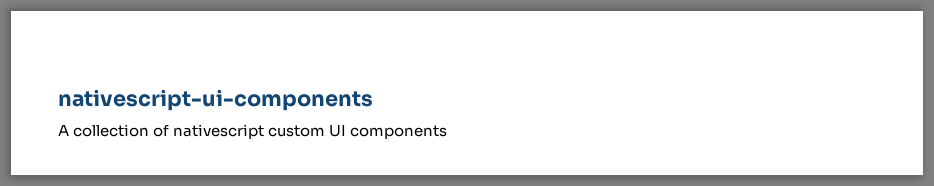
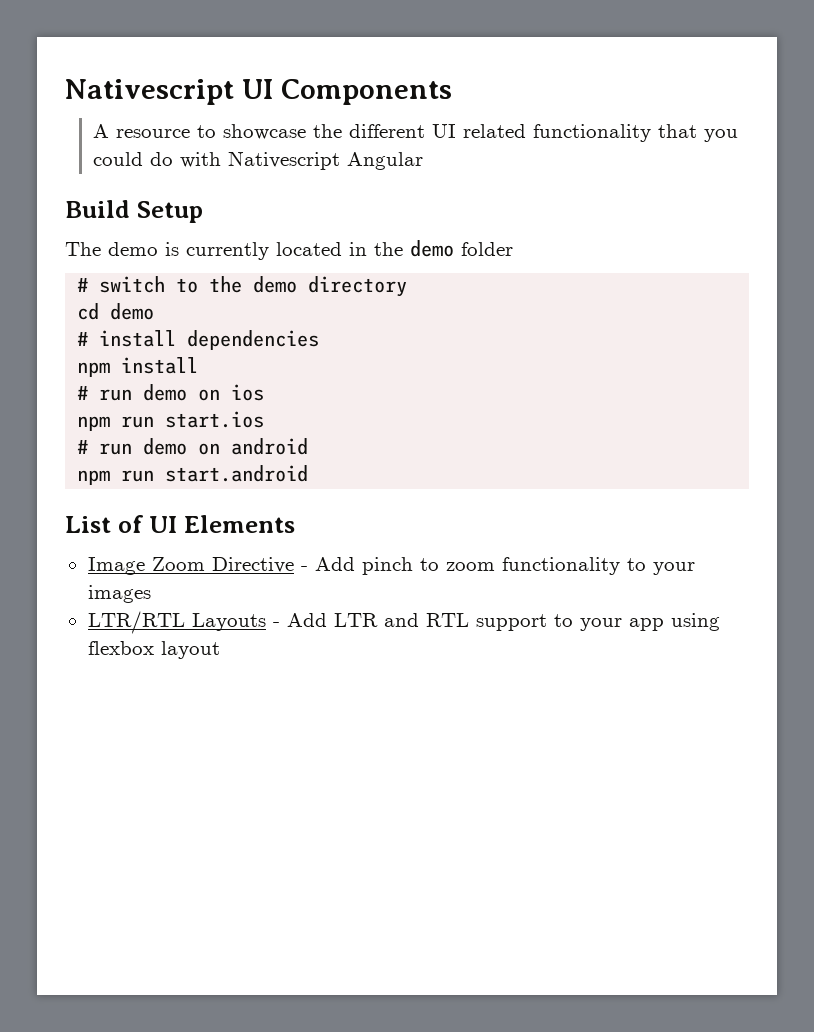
- nativescript-ui-components
- A collection of nativescript custom UI components
+ Nativescript UI Components
+ A resource to showcase the different UI related functionality that you could do with Nativescript Angular
+ Build Setup
+ The demo is currently located in the demo folder
+ # switch to the demo directory
+ cd demo
+ # install dependencies
+ npm install
+ # run demo on ios
+ npm run start.ios
+ # run demo on android
+ npm run start.android
+ List of UI Elements
+ Image Zoom Directive - Add pinch to zoom functionality to your images
+ LTR/RTL Layouts - Add LTR and RTL support to your app using flexbox layout

